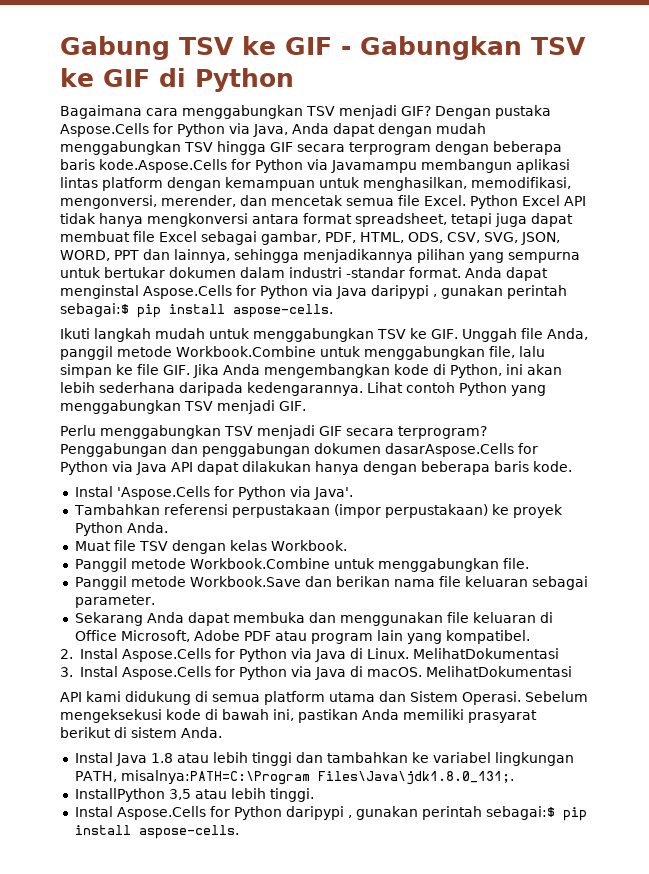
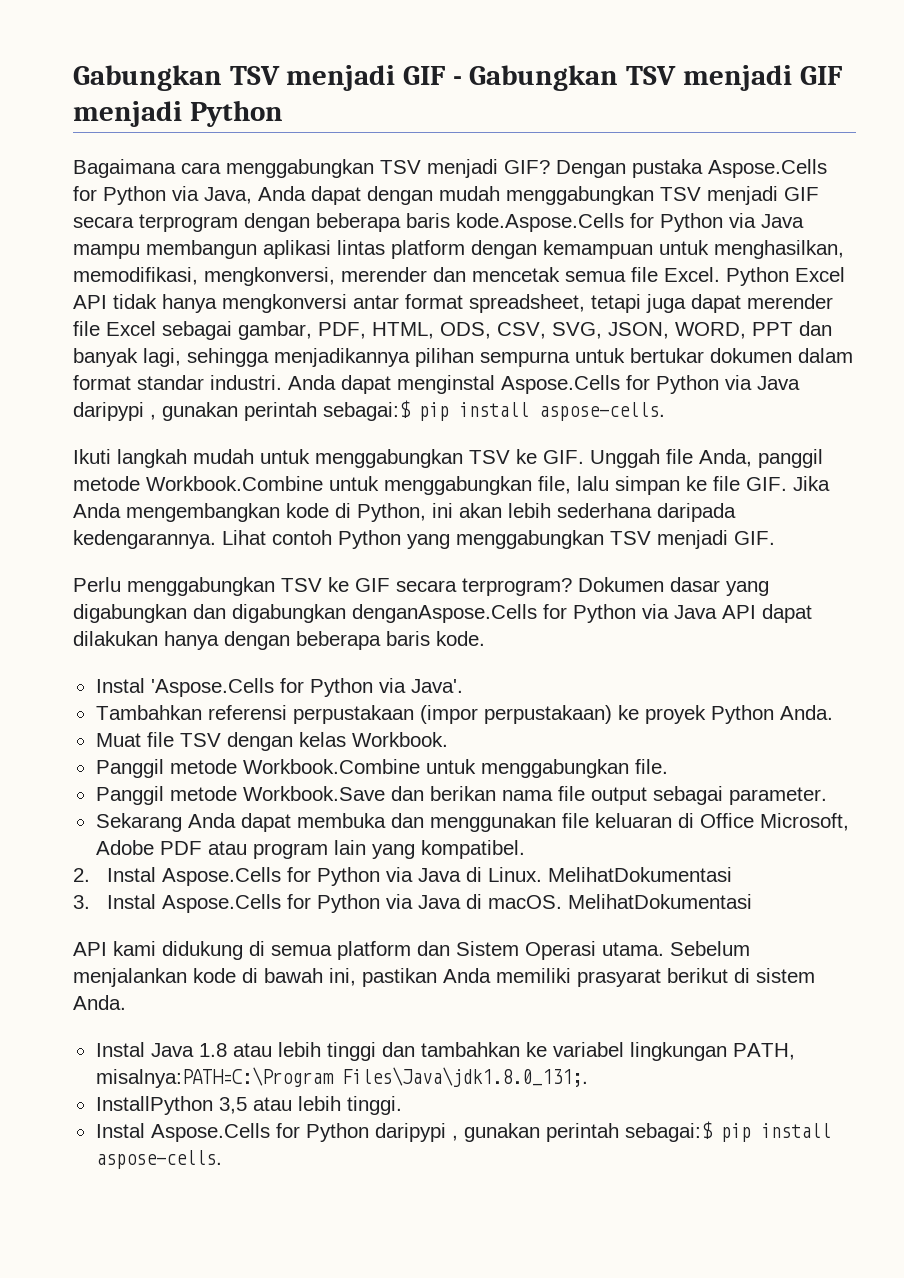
- Gabung TSV ke GIF - Gabungkan TSV ke GIF di Python
+ Gabungkan TSV menjadi GIF - Gabungkan TSV menjadi GIF menjadi Python
- Dengan pustaka Aspose.Cells for Python via Java, Anda dapat dengan mudah menggabungkan TSV hingga GIF secara terprogram dengan beberapa baris kode.Aspose.Cells for Python via Javamampu membangun aplikasi lintas platform dengan kemampuan untuk menghasilkan, memodifikasi, mengonversi, merender, dan mencetak semua file Excel.
+ Dengan pustaka Aspose.Cells for Python via Java, Anda dapat dengan mudah menggabungkan TSV menjadi GIF secara terprogram dengan beberapa baris kode.Aspose.Cells for Python via Java mampu membangun aplikasi lintas platform dengan kemampuan untuk menghasilkan, memodifikasi, mengkonversi, merender dan mencetak semua file Excel.
- Python Excel API tidak hanya mengkonversi antara format spreadsheet, tetapi juga dapat membuat file Excel sebagai gambar, PDF, HTML, ODS, CSV, SVG, JSON, WORD, PPT dan lainnya, sehingga menjadikannya pilihan yang sempurna untuk bertukar dokumen dalam industri -standar format.
+ Python Excel API tidak hanya mengkonversi antar format spreadsheet, tetapi juga dapat merender file Excel sebagai gambar, PDF, HTML, ODS, CSV, SVG, JSON, WORD, PPT dan banyak lagi, sehingga menjadikannya pilihan sempurna untuk bertukar dokumen dalam format standar industri.
- Perlu menggabungkan TSV menjadi GIF secara terprogram?
+ Perlu menggabungkan TSV ke GIF secara terprogram?
- Penggabungan dan penggabungan dokumen dasarAspose.Cells for Python via Java API dapat dilakukan hanya dengan beberapa baris kode.
+ Dokumen dasar yang digabungkan dan digabungkan denganAspose.Cells for Python via Java API dapat dilakukan hanya dengan beberapa baris kode.
- Panggil metode Workbook.Save dan berikan nama file keluaran sebagai parameter.
+ Panggil metode Workbook.Save dan berikan nama file output sebagai parameter.
- API kami didukung di semua platform utama dan Sistem Operasi. Sebelum mengeksekusi kode di bawah ini, pastikan Anda memiliki prasyarat berikut di sistem Anda.
+ API kami didukung di semua platform dan Sistem Operasi utama. Sebelum menjalankan kode di bawah ini, pastikan Anda memiliki prasyarat berikut di sistem Anda.

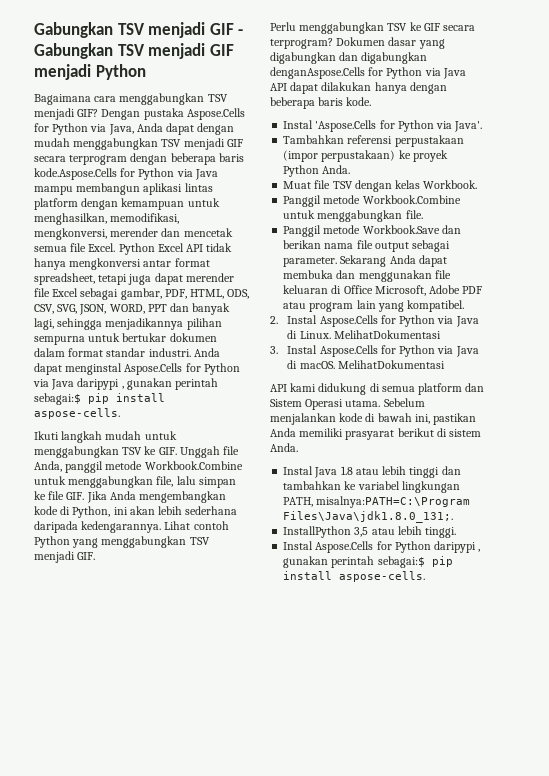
- Panggil metode Workbook.Save dan berikan nama file output sebagai parameter.
- Sekarang Anda dapat membuka dan menggunakan file keluaran di Office Microsoft, Adobe PDF atau program lain yang kompatibel.
+ Panggil metode Workbook.Save dan berikan nama file output sebagai parameter. Sekarang Anda dapat membuka dan menggunakan file keluaran di Office Microsoft, Adobe PDF atau program lain yang kompatibel.

